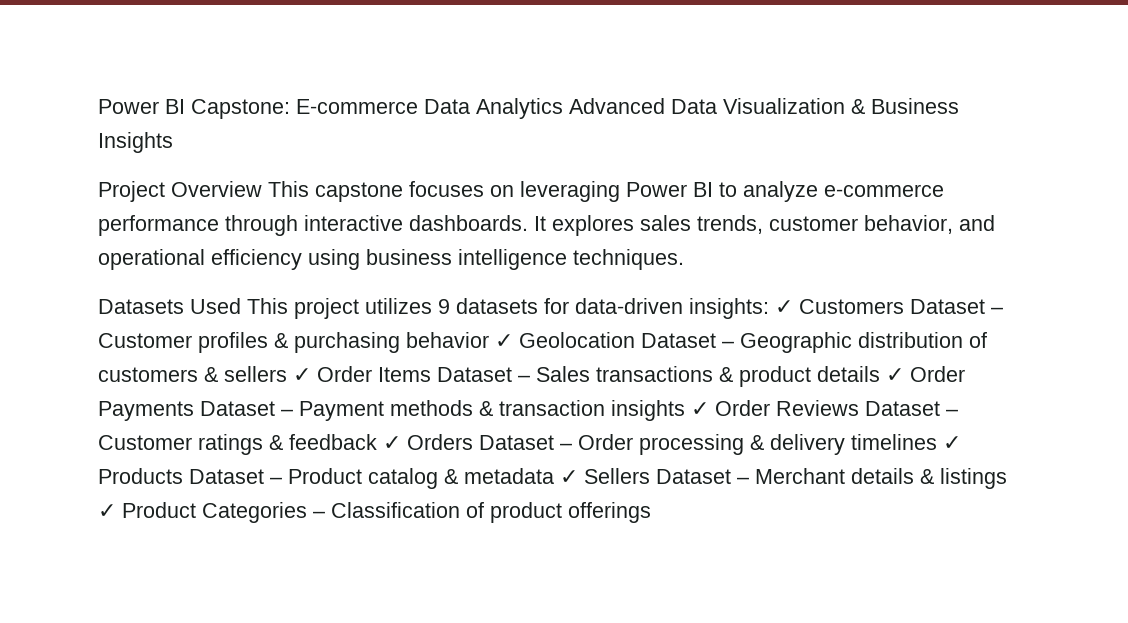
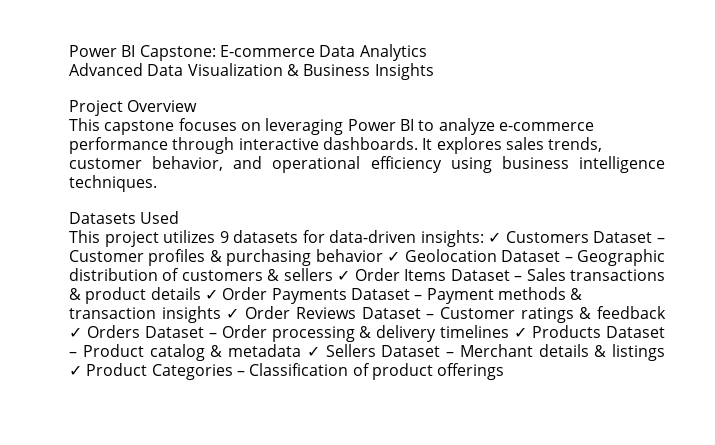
- Power BI Capstone: E-commerce Data Analytics Advanced Data Visualization & Business Insights
+ Power BI Capstone: E-commerce Data Analytics
+ Advanced Data Visualization & Business Insights
- Project Overview This capstone focuses on leveraging Power BI to analyze e-commerce performance through interactive dashboards.
+ Project Overview
+ This capstone focuses on leveraging Power BI to analyze e-commerce performance through interactive dashboards.
- Datasets Used This project utilizes 9 datasets for data-driven insights:
+ Datasets Used
+ This project utilizes 9 datasets for data-driven insights:

